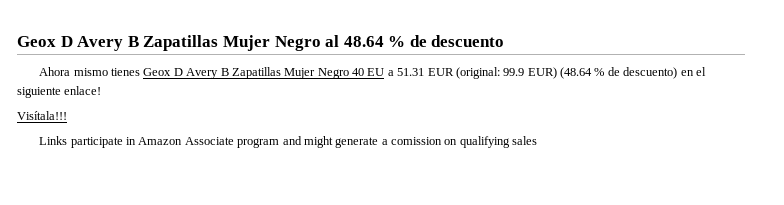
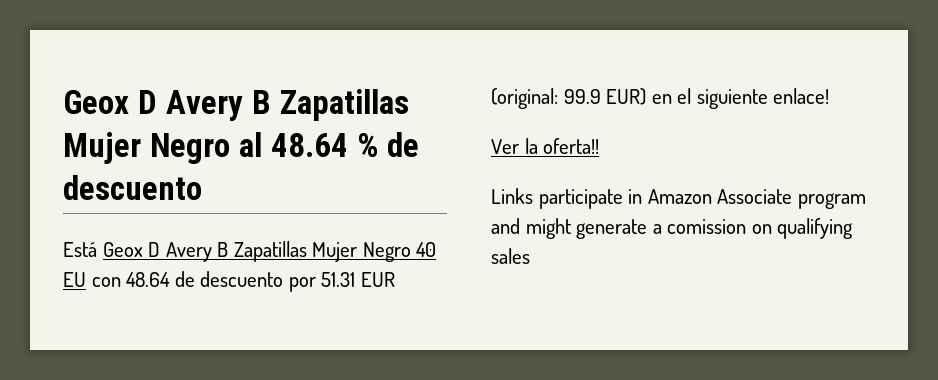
- Ahora mismo tienes Geox D Avery B Zapatillas Mujer Negro 40 EU a 51.31 EUR (original: 99.9 EUR) (48.64 % de descuento) en el siguiente enlace!
+ Está Geox D Avery B Zapatillas Mujer Negro 40 EU con 48.64 de descuento por 51.31 EUR (original: 99.9 EUR) en el siguiente enlace!
- Visítala!!!
+ Ver la oferta!!

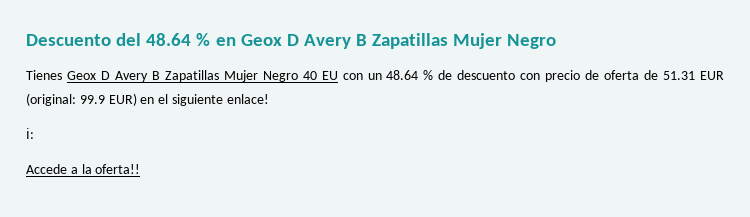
- Geox D Avery B Zapatillas Mujer Negro al 48.64 % de descuento
- Está Geox D Avery B Zapatillas Mujer Negro 40 EU con 48.64 de descuento por 51.31 EUR (original: 99.9 EUR) en el siguiente enlace!
+ Descuento del 48.64 % en Geox D Avery B Zapatillas Mujer Negro
+ Tienes Geox D Avery B Zapatillas Mujer Negro 40 EU con un 48.64 % de descuento con precio de oferta de 51.31 EUR (original: 99.9 EUR) en el siguiente enlace!
- Ver la oferta!!
+ ℹ:
+ Accede a la oferta!!
- Links participate in Amazon Associate program and might generate a comission on qualifying sales

